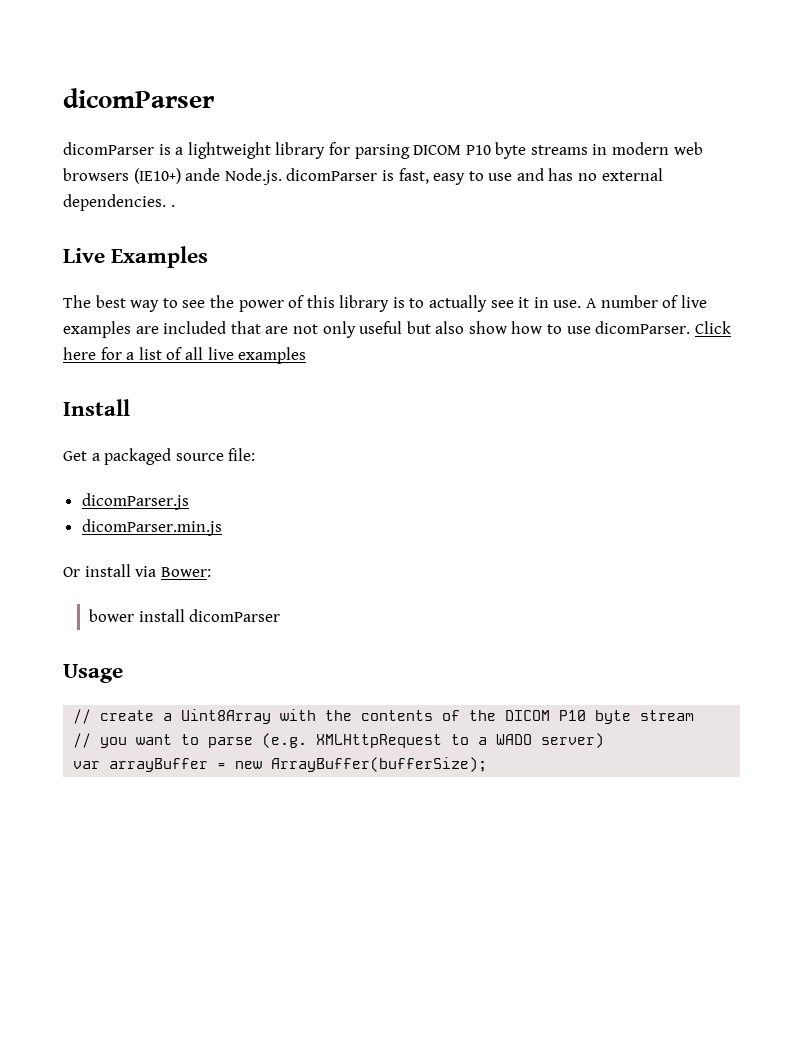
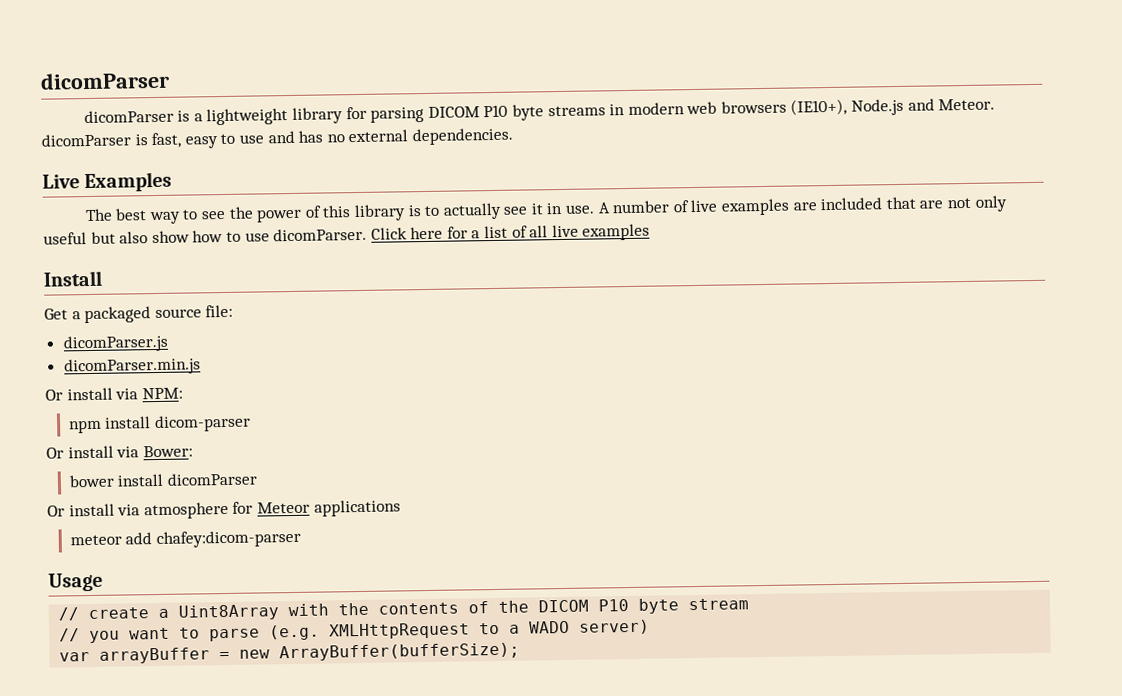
- dicomParser is a lightweight library for parsing DICOM P10 byte streams in modern web browsers (IE10+) ande Node.js. dicomParser is fast, easy to use and has no external dependencies. .
+ dicomParser is a lightweight library for parsing DICOM P10 byte streams in modern web browsers (IE10+), Node.js and Meteor. dicomParser is fast, easy to use and has no external dependencies.
+ Or install via NPM:
+ npm install dicom-parser
+ Or install via atmosphere for Meteor applications
+ meteor add chafey:dicom-parser

